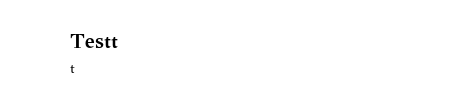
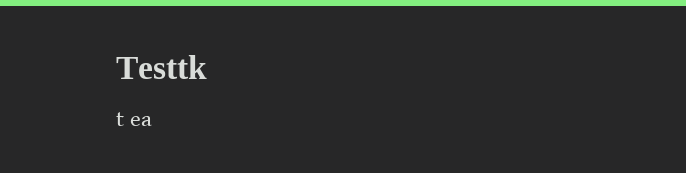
- Testt
+ Testtk
- t
+ t ea

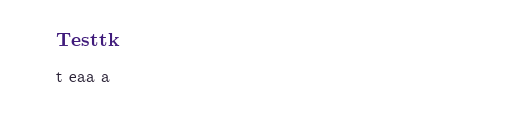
- t ea
+ t eaa a

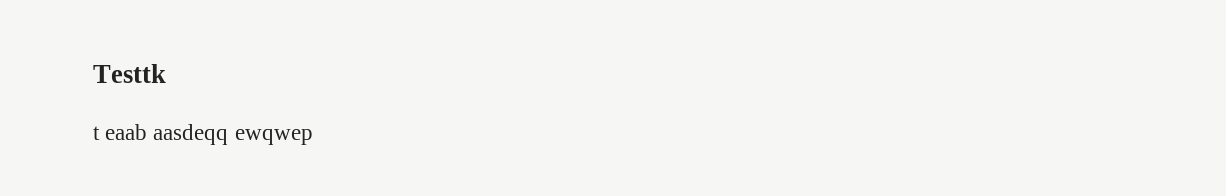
- t eaa a
+ t eaab aasdeqq ewqwep

